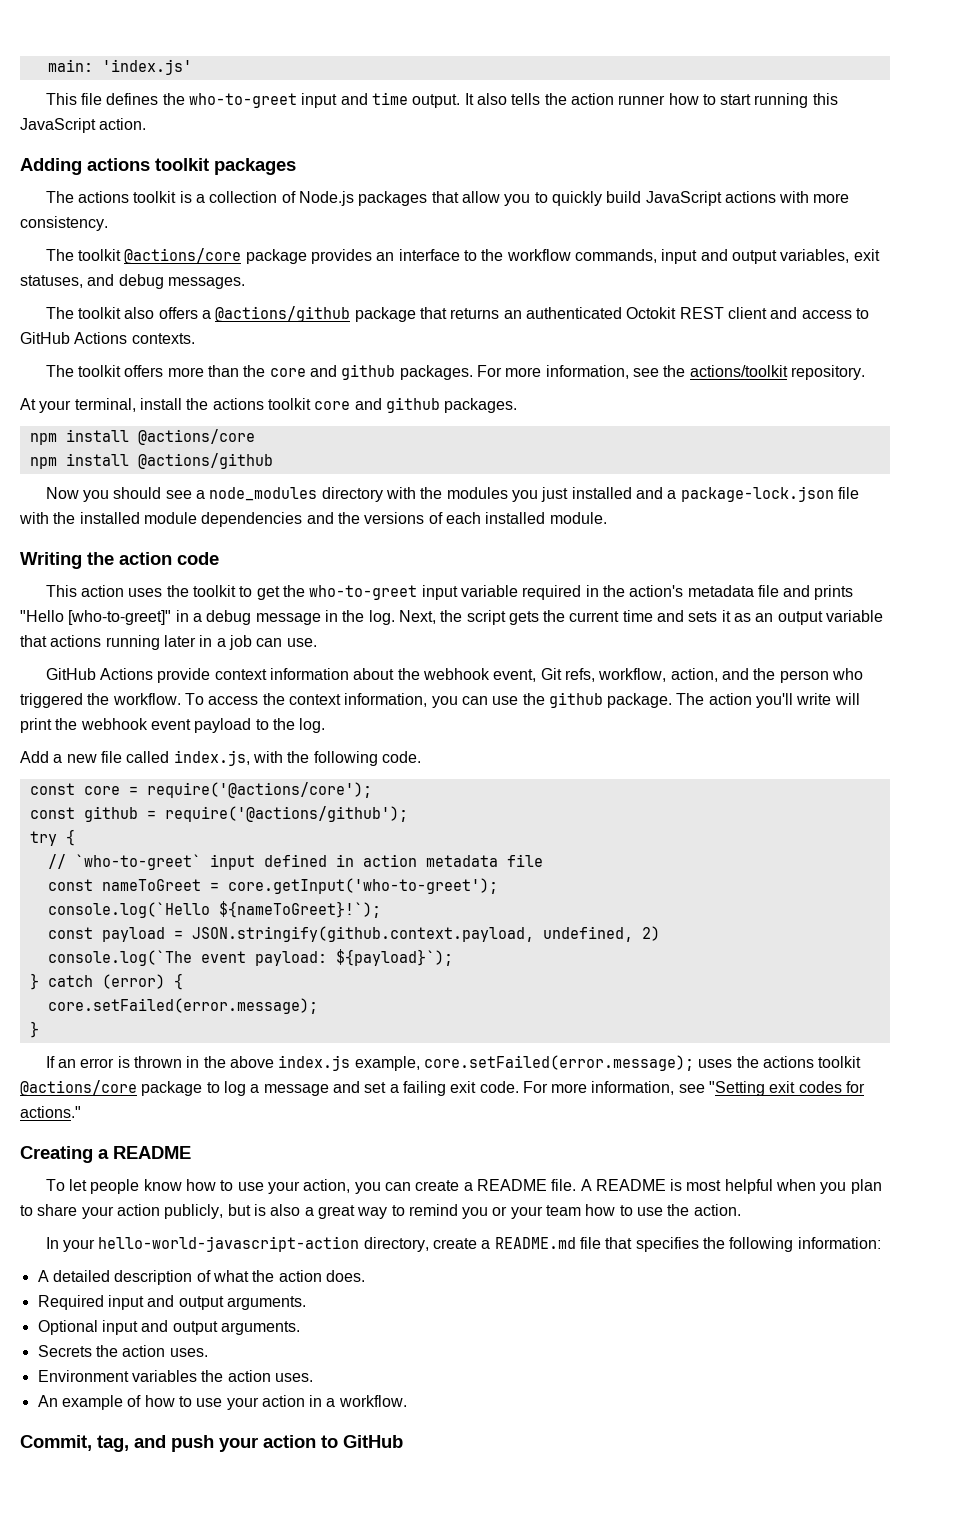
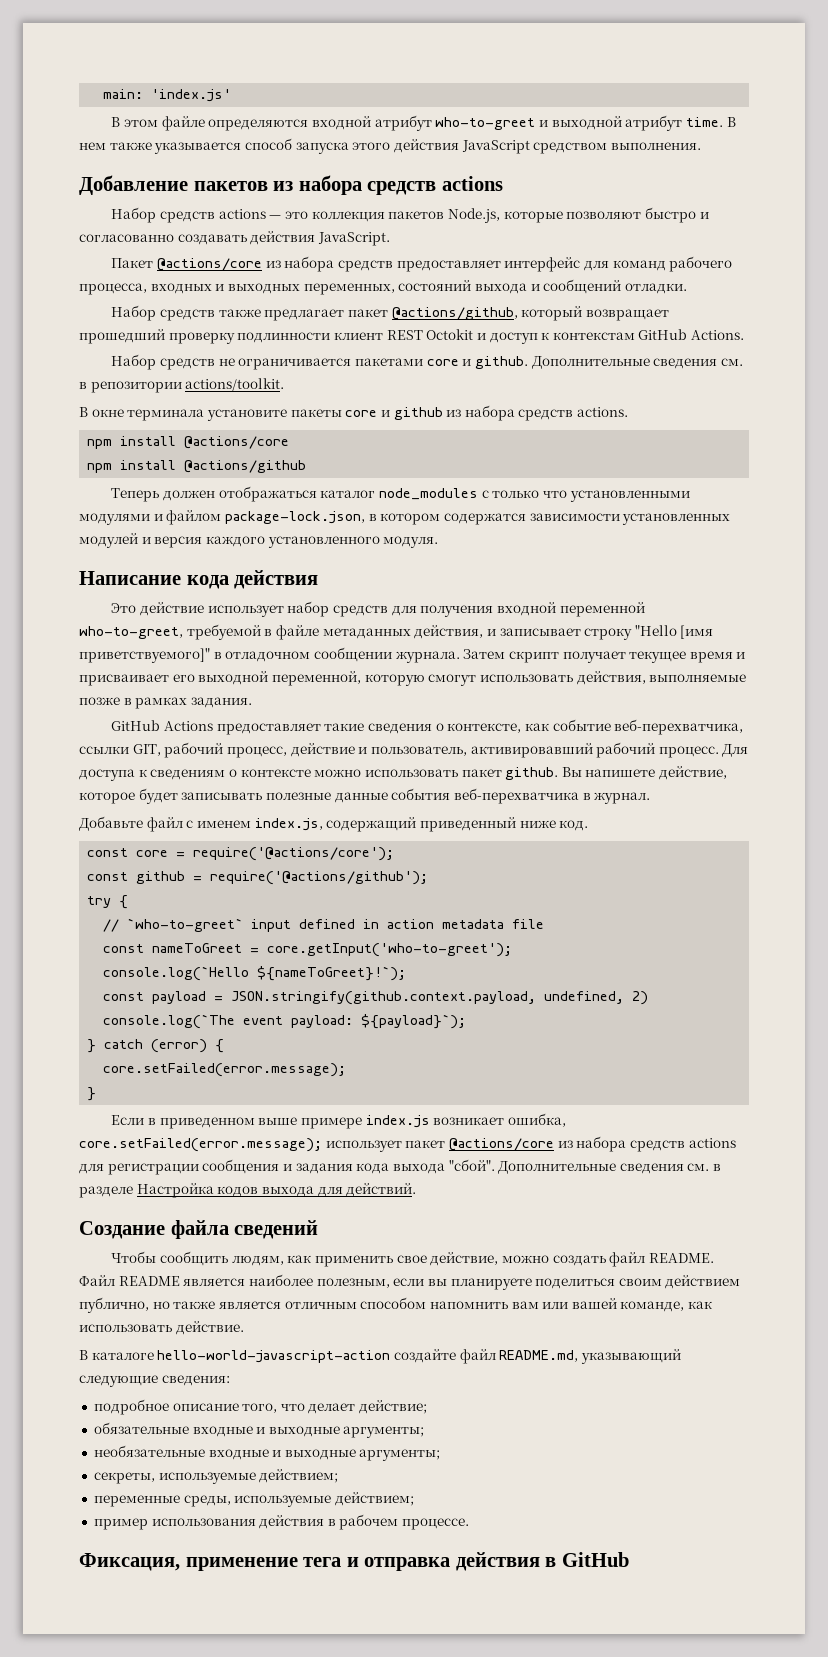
- This file defines the who-to-greet input and time output. It also tells the action runner how to start running this JavaScript action.
- Adding actions toolkit packages
- The actions toolkit is a collection of Node.js packages that allow you to quickly build JavaScript actions with more consistency.
- The toolkit @actions/core package provides an interface to the workflow commands, input and output variables, exit statuses, and debug messages.
- The toolkit also offers a @actions/github package that returns an authenticated Octokit REST client and access to GitHub Actions contexts.
- The toolkit offers more than the core and github packages. For more information, see the actions/toolkit repository.
- At your terminal, install the actions toolkit core and github packages.
+ В этом файле определяются входной атрибут who-to-greet и выходной атрибут time. В нем также указывается способ запуска этого действия JavaScript средством выполнения.
+ Добавление пакетов из набора средств actions
+ Набор средств actions — это коллекция пакетов Node.js, которые позволяют быстро и согласованно создавать действия JavaScript.
+ Пакет @actions/core из набора средств предоставляет интерфейс для команд рабочего процесса, входных и выходных переменных, состояний выхода и сообщений отладки.
+ Набор средств также предлагает пакет @actions/github, который возвращает прошедший проверку подлинности клиент REST Octokit и доступ к контекстам GitHub Actions.
+ Набор средств не ограничивается пакетами core и github. Дополнительные сведения см. в репозитории actions/toolkit.
+ В окне терминала установите пакеты core и github из набора средств actions.
- Now you should see a node_modules directory with the modules you just installed and a package-lock.json file with the installed module dependencies and the versions of each installed module.
- Writing the action code
- This action uses the toolkit to get the who-to-greet input variable required in the action's metadata file and prints "Hello [who-to-greet]" in a debug message in the log. Next, the script gets the current time and sets it as an output variable that actions running later in a job can use.
- GitHub Actions provide context information about the webhook event, Git refs, workflow, action, and the person who triggered the workflow. To access the context information, you can use the github package. The action you'll write will print the webhook event payload to the log.
- Add a new file called index.js, with the following code.
+ Теперь должен отображаться каталог node_modules с только что установленными модулями и файлом package-lock.json, в котором содержатся зависимости установленных модулей и версия каждого установленного модуля.
+ Написание кода действия
+ Это действие использует набор средств для получения входной переменной who-to-greet, требуемой в файле метаданных действия, и записывает строку "Hello [имя приветствуемого]" в отладочном сообщении журнала. Затем скрипт получает текущее время и присваивает его выходной переменной, которую смогут использовать действия, выполняемые позже в рамках задания.
+ GitHub Actions предоставляет такие сведения о контексте, как событие веб-перехватчика, ссылки GIT, рабочий процесс, действие и пользователь, активировавший рабочий процесс. Для доступа к сведениям о контексте можно использовать пакет github. Вы напишете действие, которое будет записывать полезные данные события веб-перехватчика в журнал.
+ Добавьте файл с именем index.js, содержащий приведенный ниже код.
- If an error is thrown in the above index.js example, core.setFailed(error.message); uses the actions toolkit @actions/core package to log a message and set a failing exit code. For more information, see "Setting exit codes for actions."
- Creating a README
- To let people know how to use your action, you can create a README file. A README is most helpful when you plan to share your action publicly, but is also a great way to remind you or your team how to use the action.
- In your hello-world-javascript-action directory, create a README.md file that specifies the following information:
- A detailed description of what the action does.
- Required input and output arguments.
- Optional input and output arguments.
- Secrets the action uses.
- Environment variables the action uses.
- An example of how to use your action in a workflow.
- Commit, tag, and push your action to GitHub
+ Если в приведенном выше примере index.js возникает ошибка, core.setFailed(error.message); использует пакет @actions/core из набора средств actions для регистрации сообщения и задания кода выхода "сбой". Дополнительные сведения см. в разделе Настройка кодов выхода для действий.
+ Создание файла сведений
+ Чтобы сообщить людям, как применить свое действие, можно создать файл README. Файл README является наиболее полезным, если вы планируете поделиться своим действием публично, но также является отличным способом напомнить вам или вашей команде, как использовать действие.
+ В каталоге hello-world-javascript-action создайте файл README.md, указывающий следующие сведения:
+ подробное описание того, что делает действие;
+ обязательные входные и выходные аргументы;
+ необязательные входные и выходные аргументы;
+ секреты, используемые действием;
+ переменные среды, используемые действием;
+ пример использования действия в рабочем процессе.
+ Фиксация, применение тега и отправка действия в GitHub

